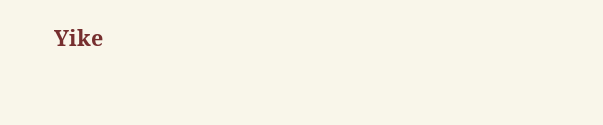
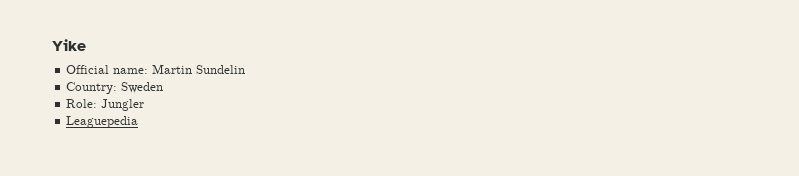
+ Official name: Martin Sundelin
+ Country: Sweden
+ Role: Jungler
+ Leaguepedia

